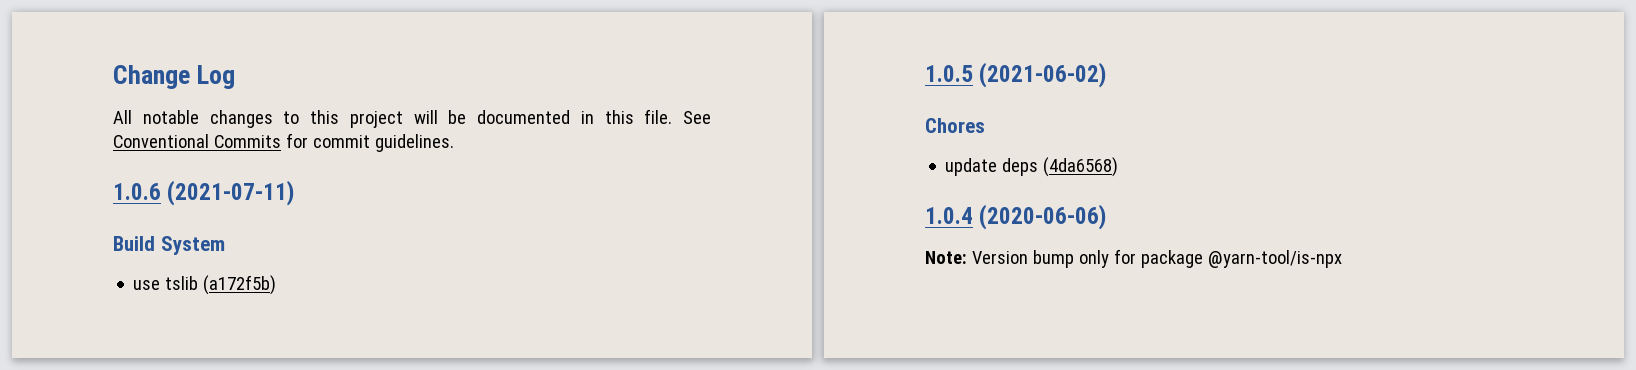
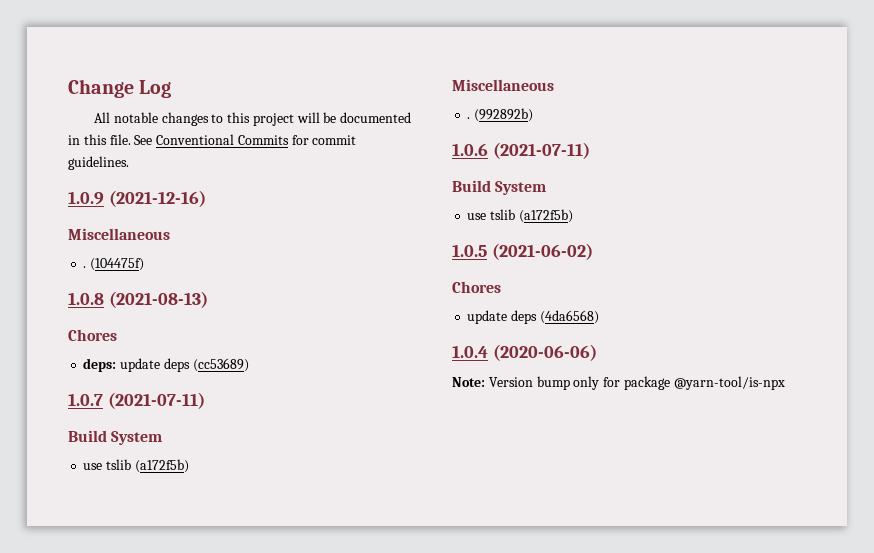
+ 1.0.9 (2021-12-16)
+ Miscellaneous
+ . (104475f)
+ 1.0.8 (2021-08-13)
+ Chores
+ deps: update deps (cc53689)
+ 1.0.7 (2021-07-11)
+ Build System
+ use tslib (a172f5b)
+ Miscellaneous
+ . (992892b)

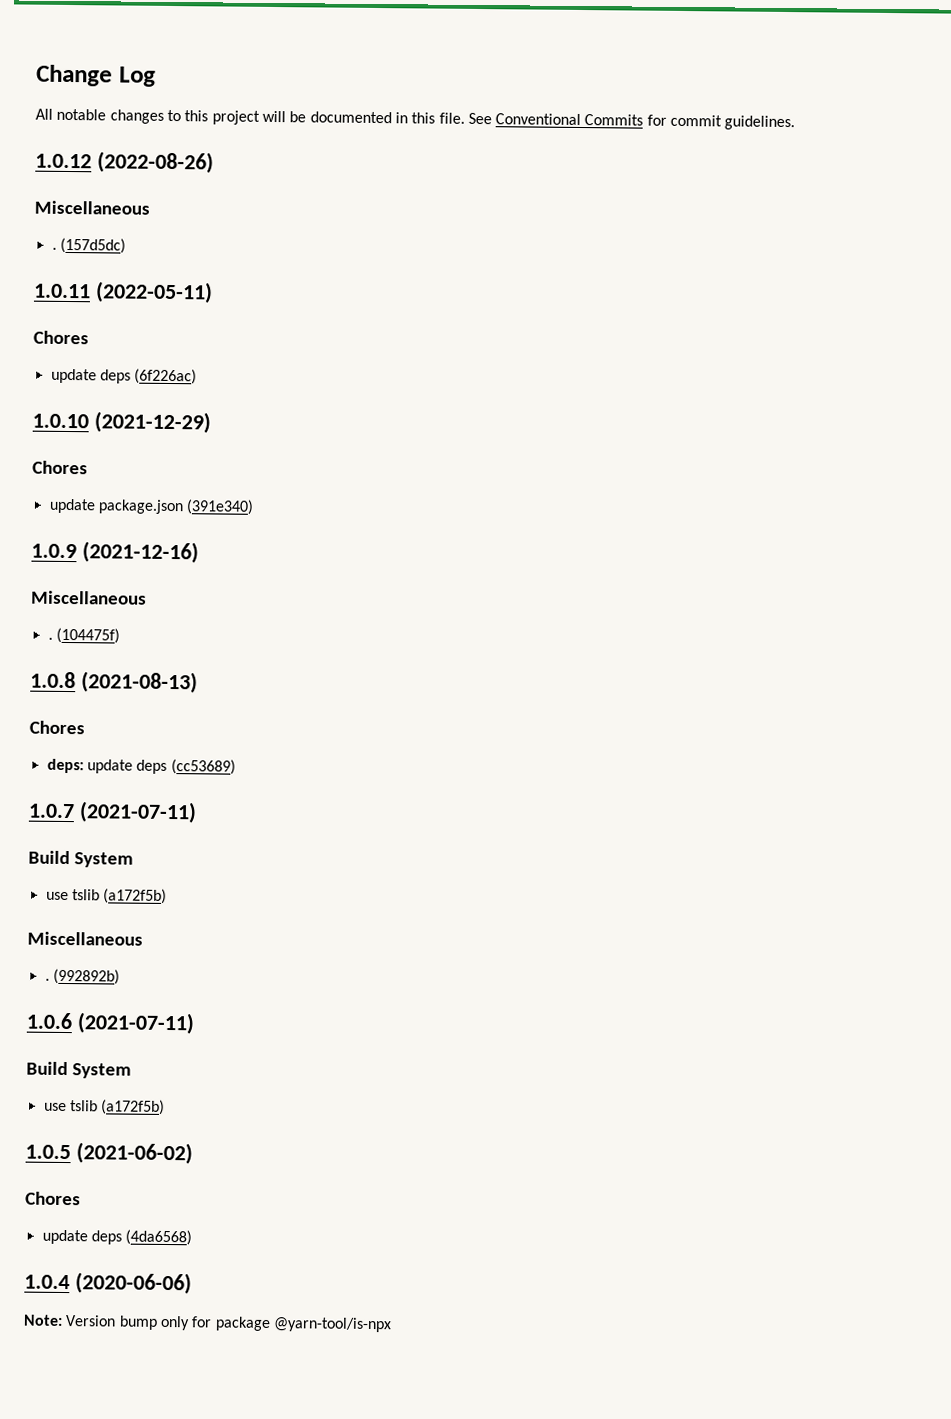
+ 1.0.12 (2022-08-26)
+ Miscellaneous
+ . (157d5dc)
+ 1.0.11 (2022-05-11)
+ Chores
+ update deps (6f226ac)
+ 1.0.10 (2021-12-29)
+ Chores
+ update package.json (391e340)

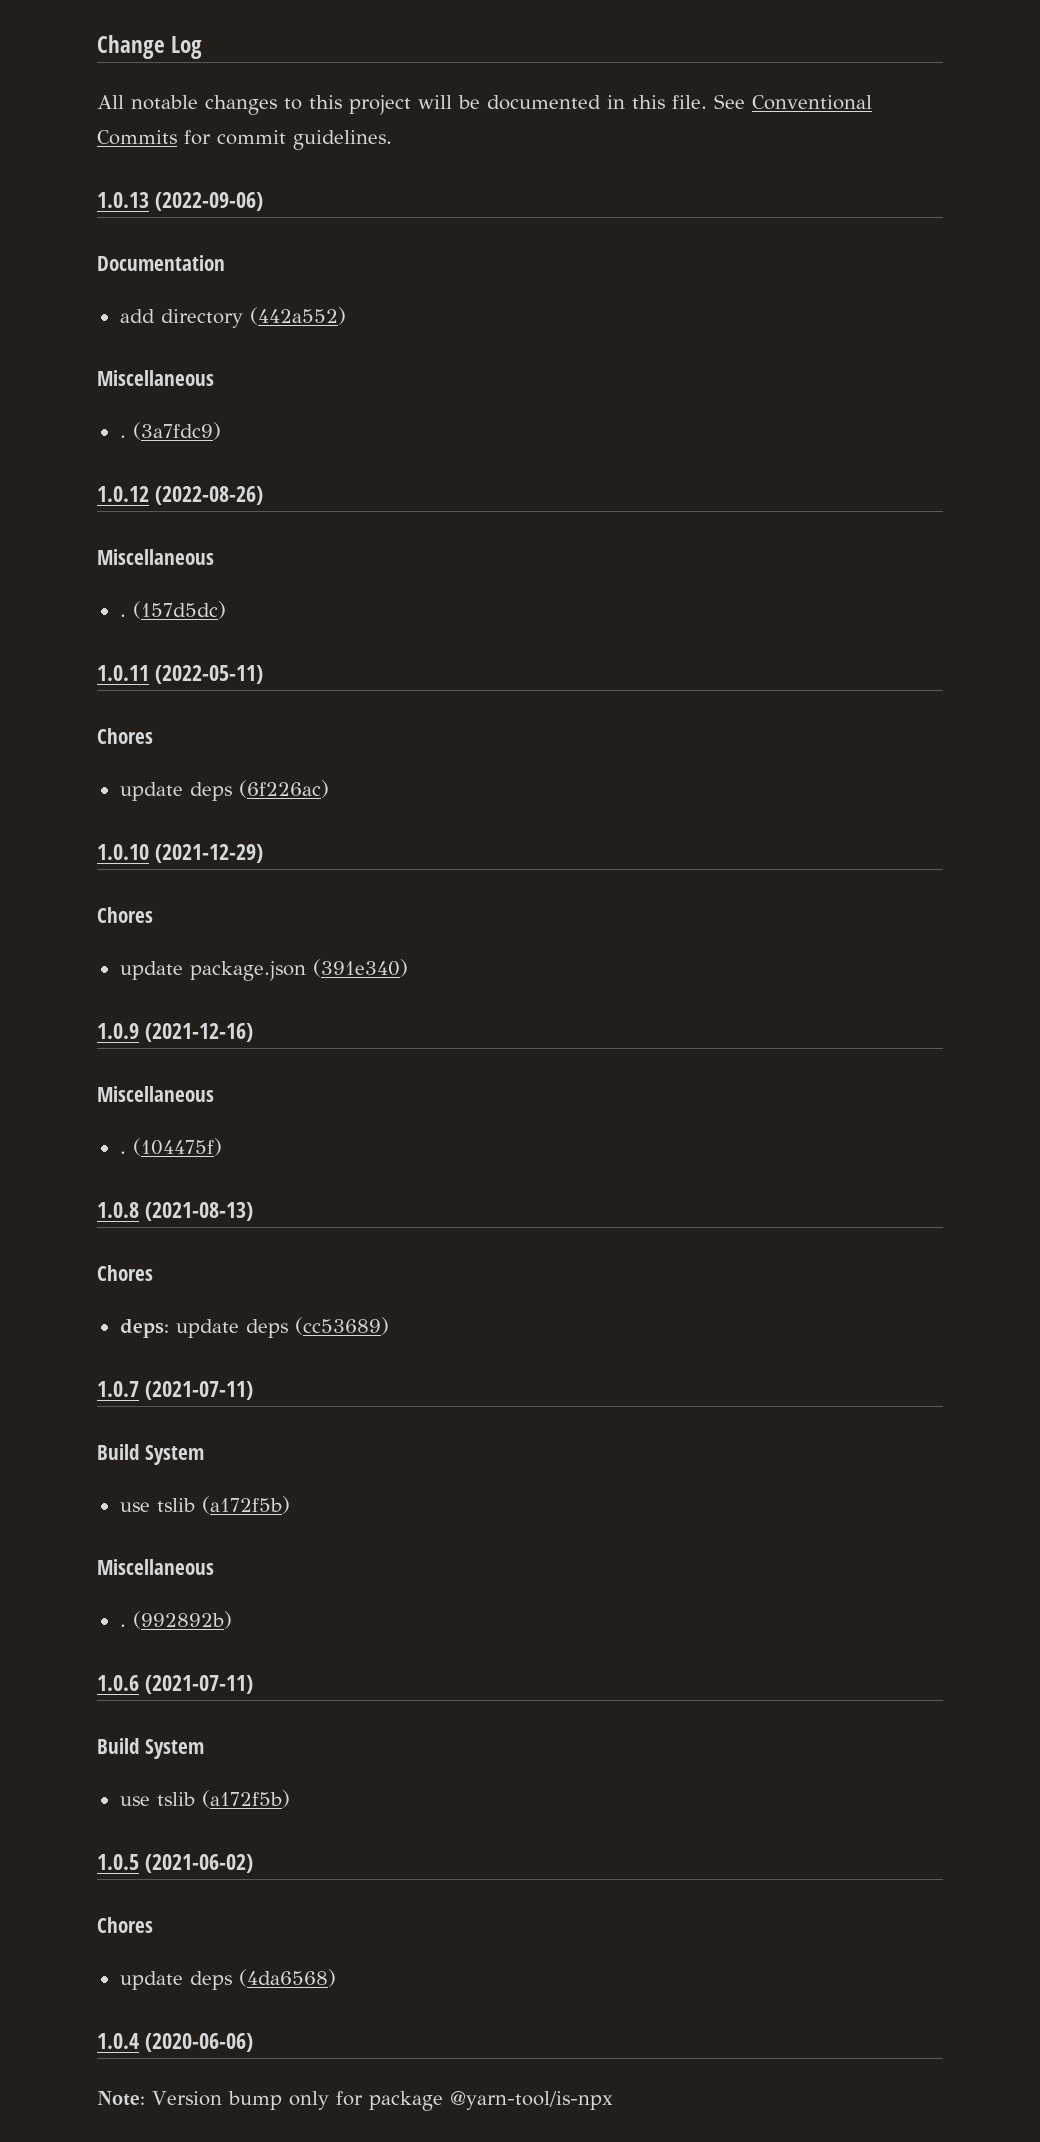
+ 1.0.13 (2022-09-06)
+ Documentation
+ add directory (442a552)
+ Miscellaneous
+ . (3a7fdc9)

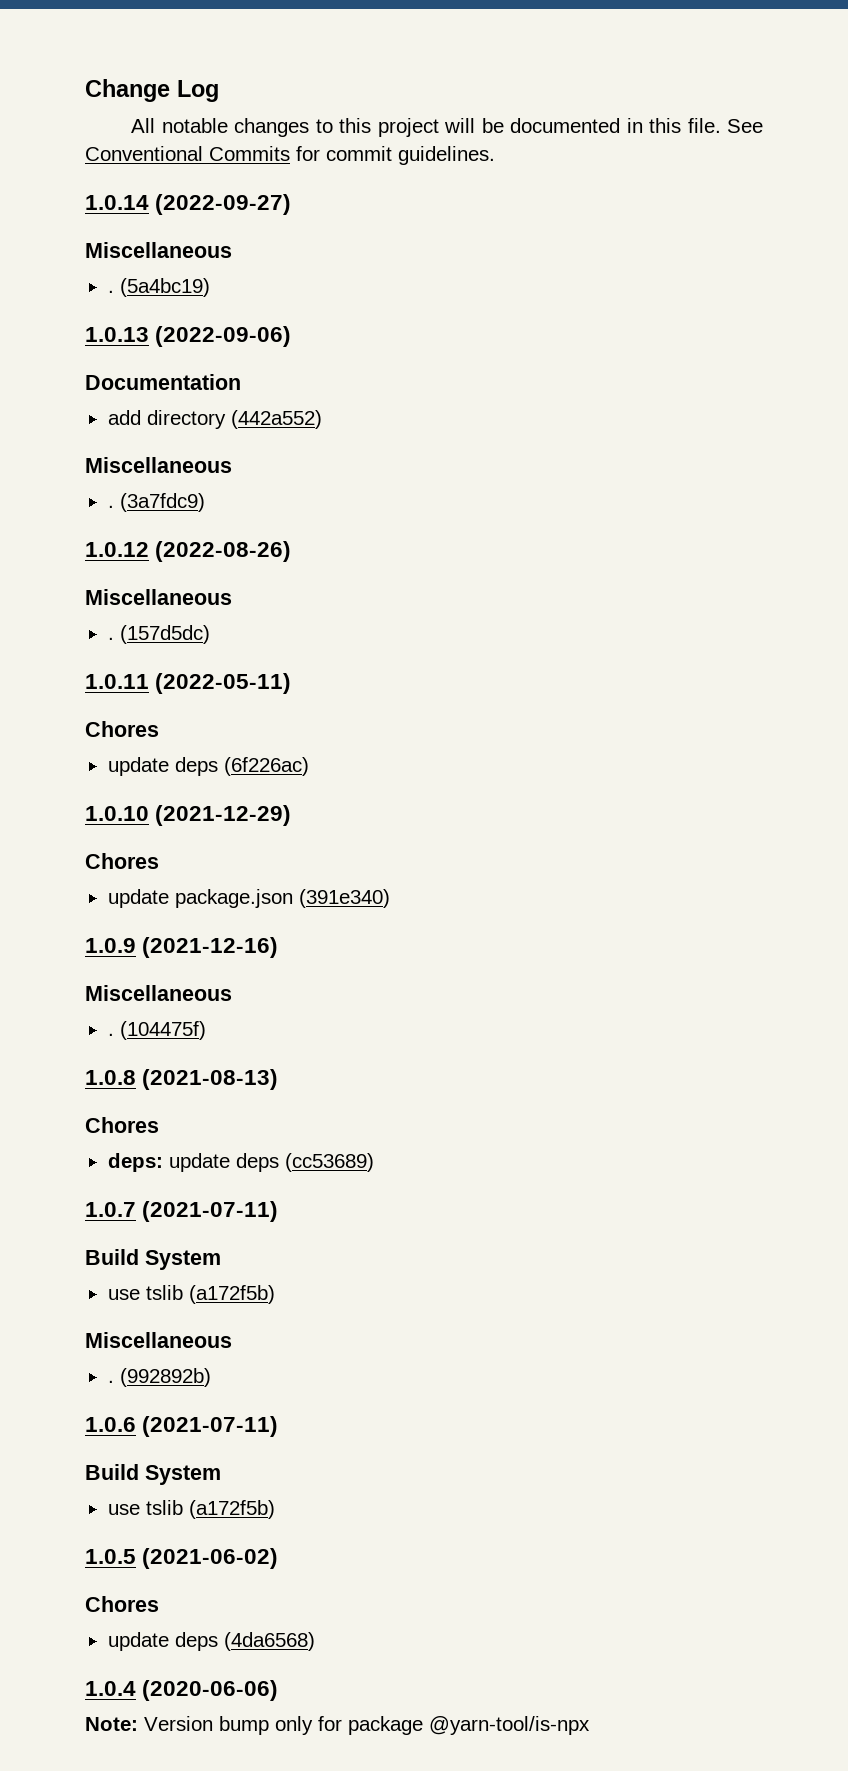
+ 1.0.14 (2022-09-27)
+ Miscellaneous
+ . (5a4bc19)

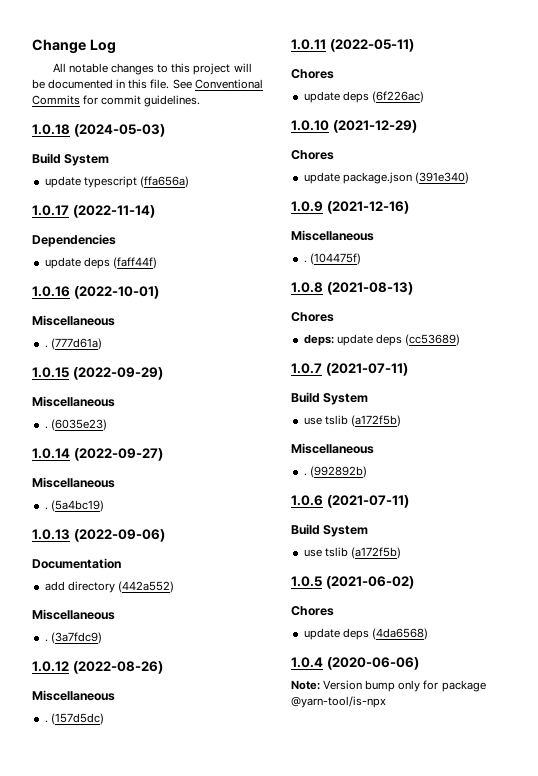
+ 1.0.18 (2024-05-03)
+ Build System
+ update typescript (ffa656a)
+ 1.0.17 (2022-11-14)
+ Dependencies
+ update deps (faff44f)
+ 1.0.16 (2022-10-01)
+ Miscellaneous
+ . (777d61a)
+ 1.0.15 (2022-09-29)
+ Miscellaneous
+ . (6035e23)

